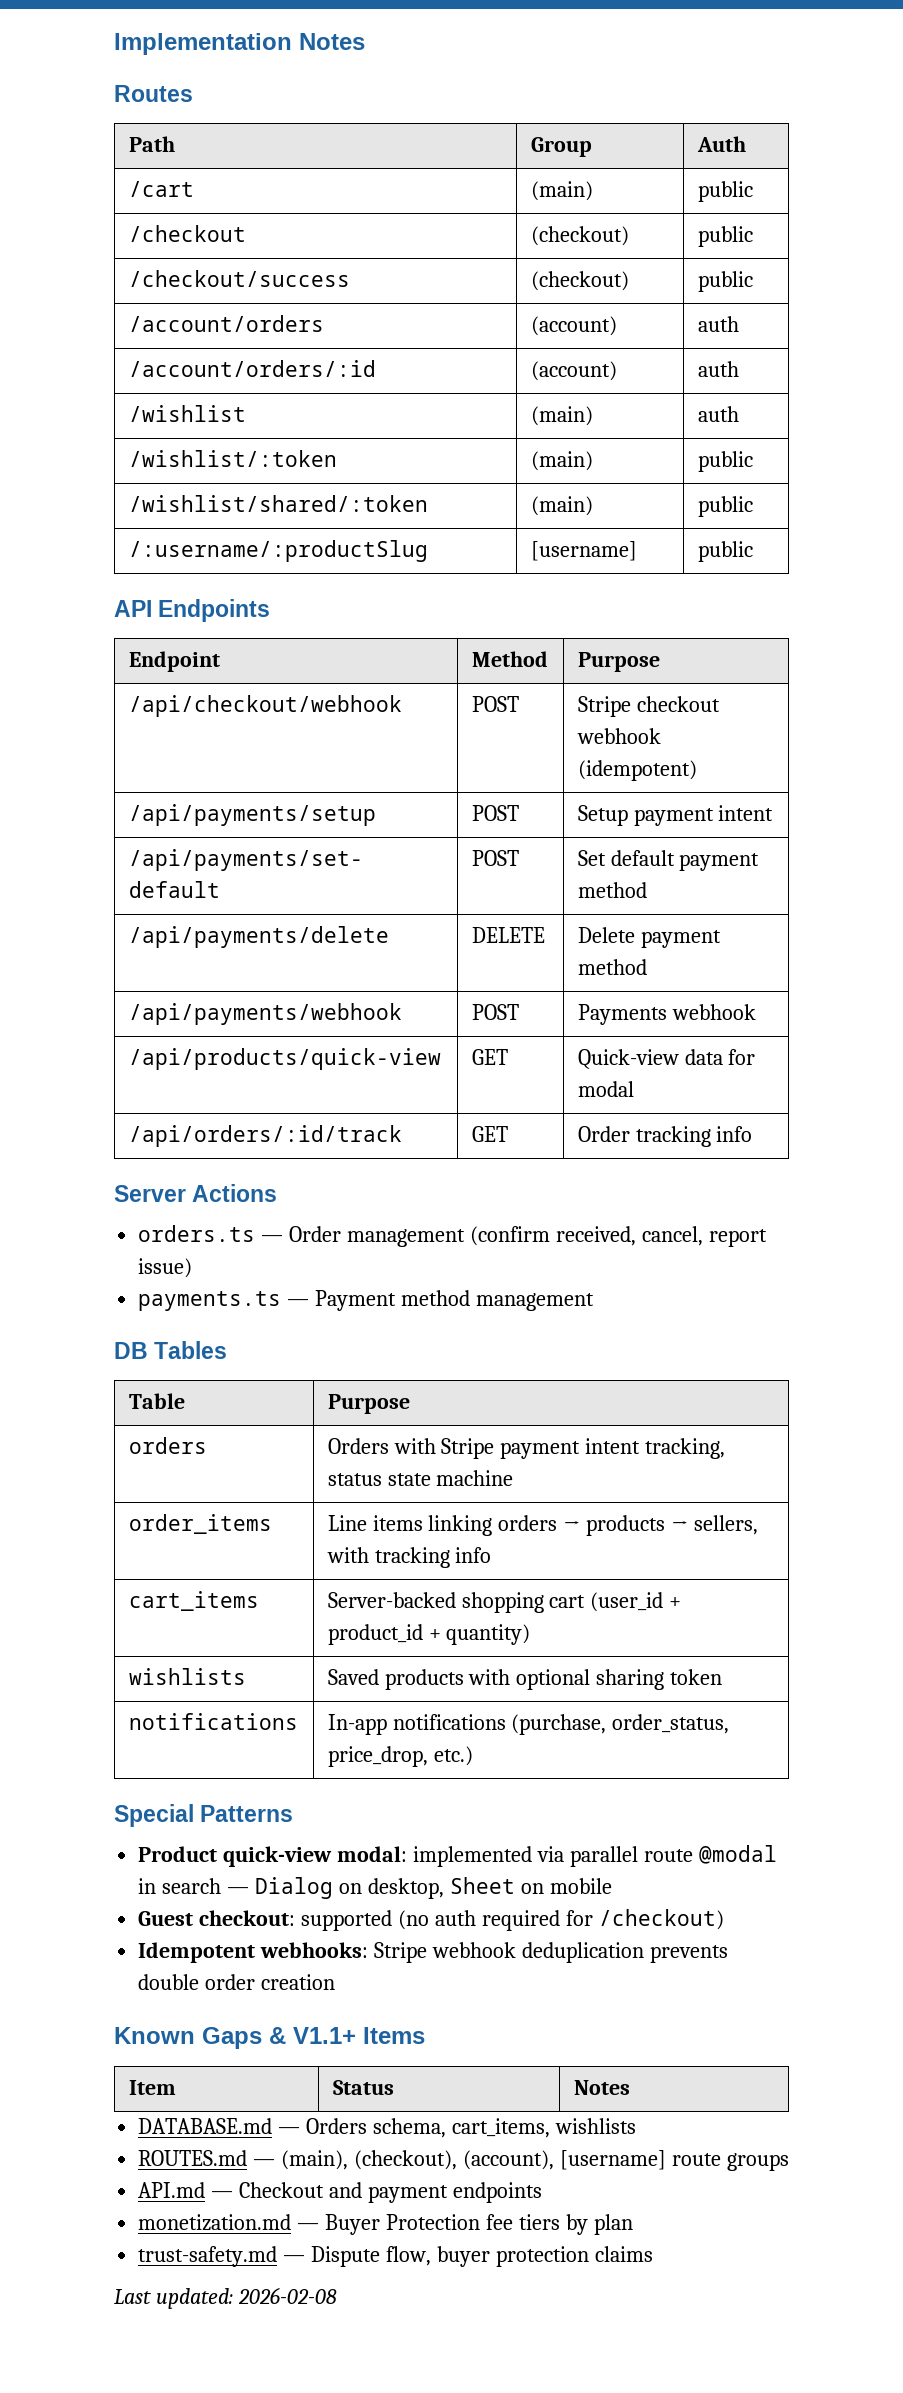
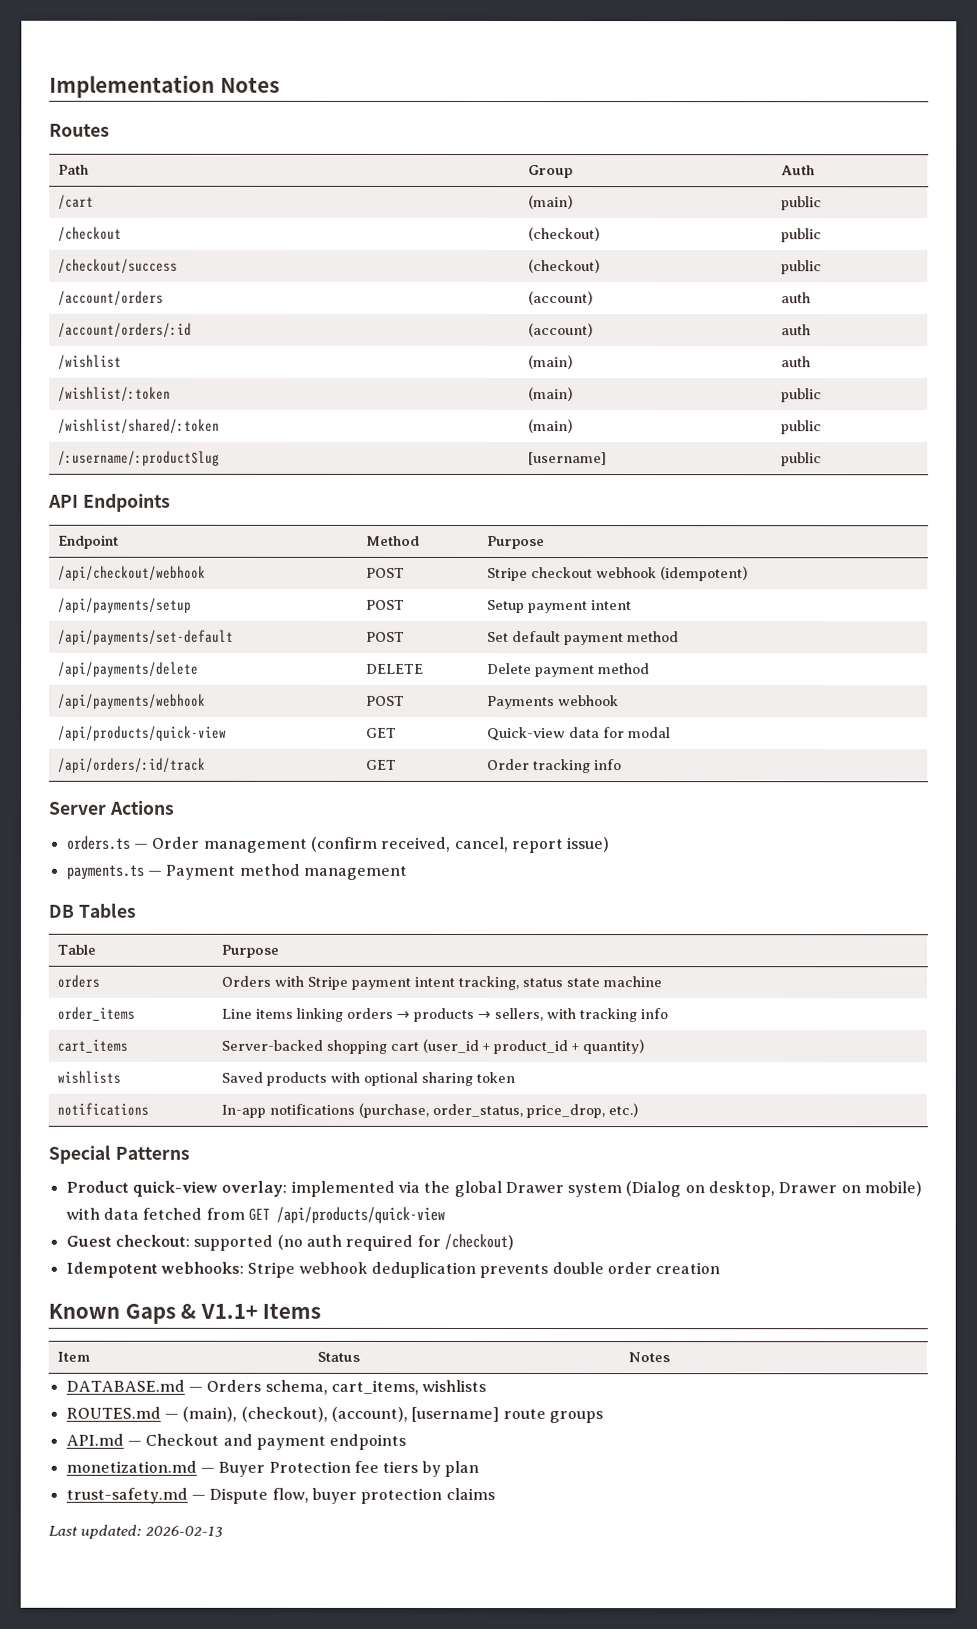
- Product quick-view modal: implemented via parallel route @modal in search — Dialog on desktop, Sheet on mobile
+ Product quick-view overlay: implemented via the global Drawer system (Dialog on desktop, Drawer on mobile) with data fetched from GET /api/products/quick-view
- Last updated: 2026-02-08
+ Last updated: 2026-02-13

